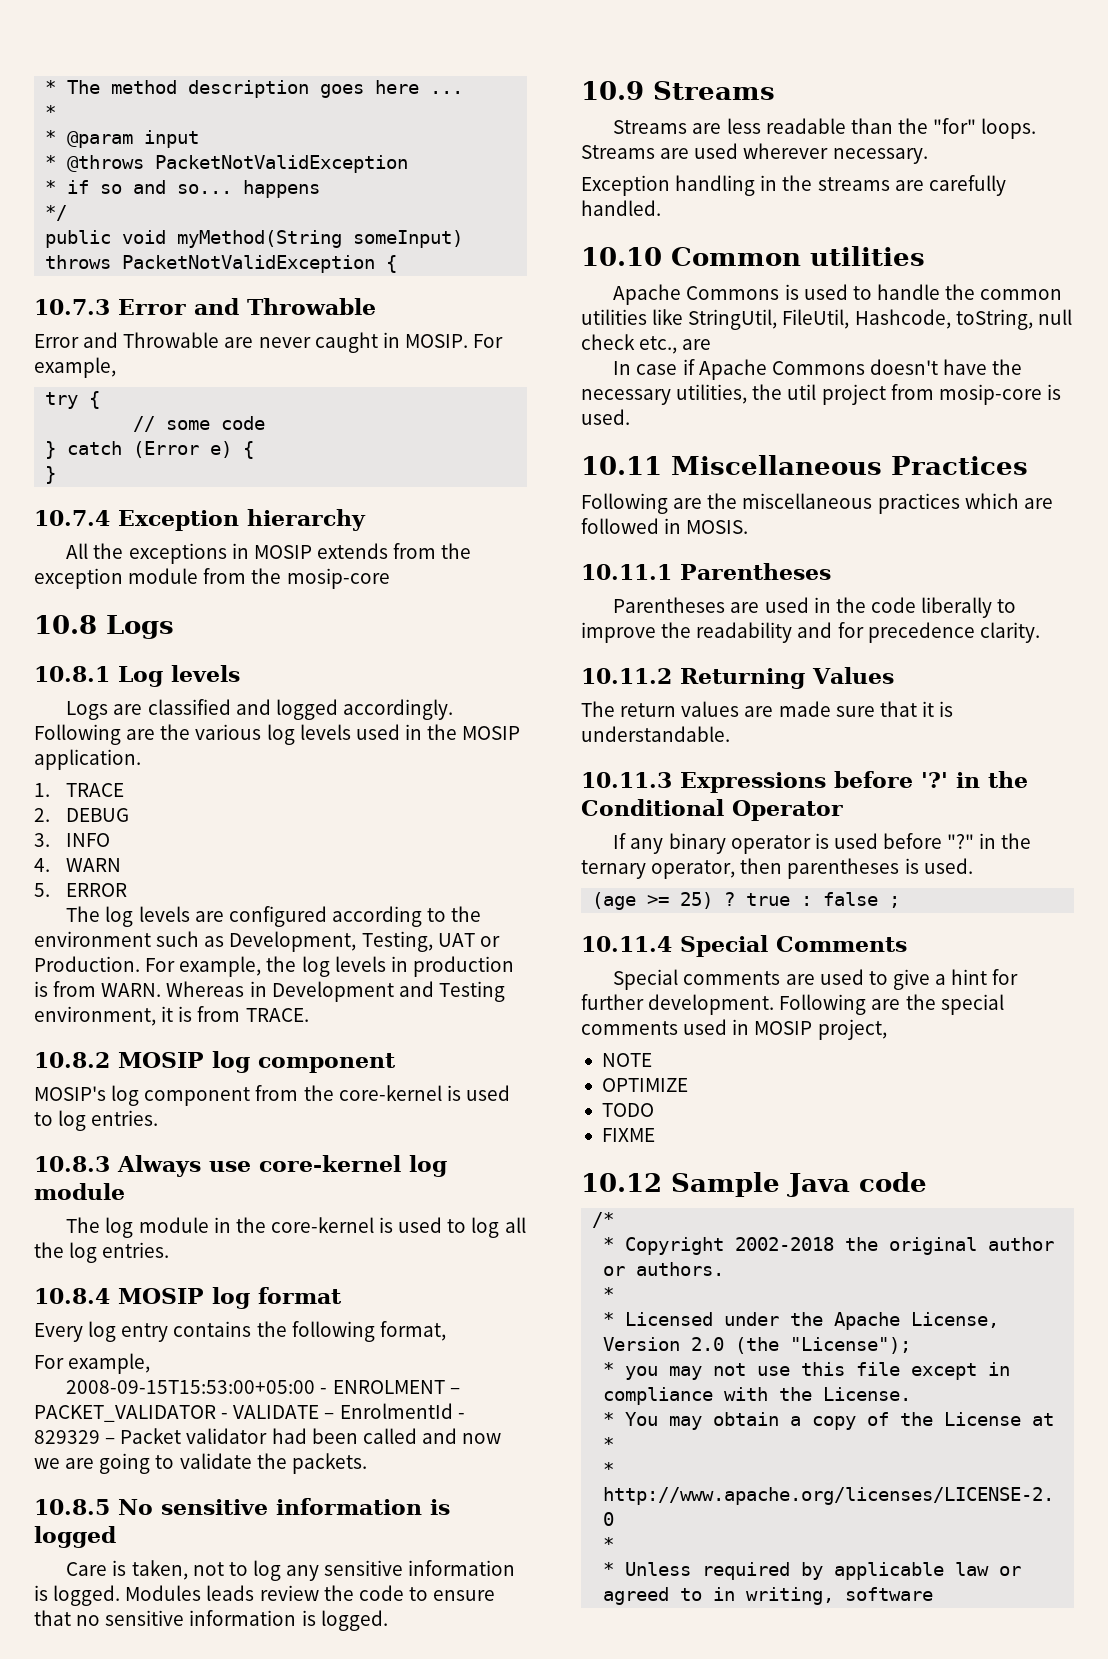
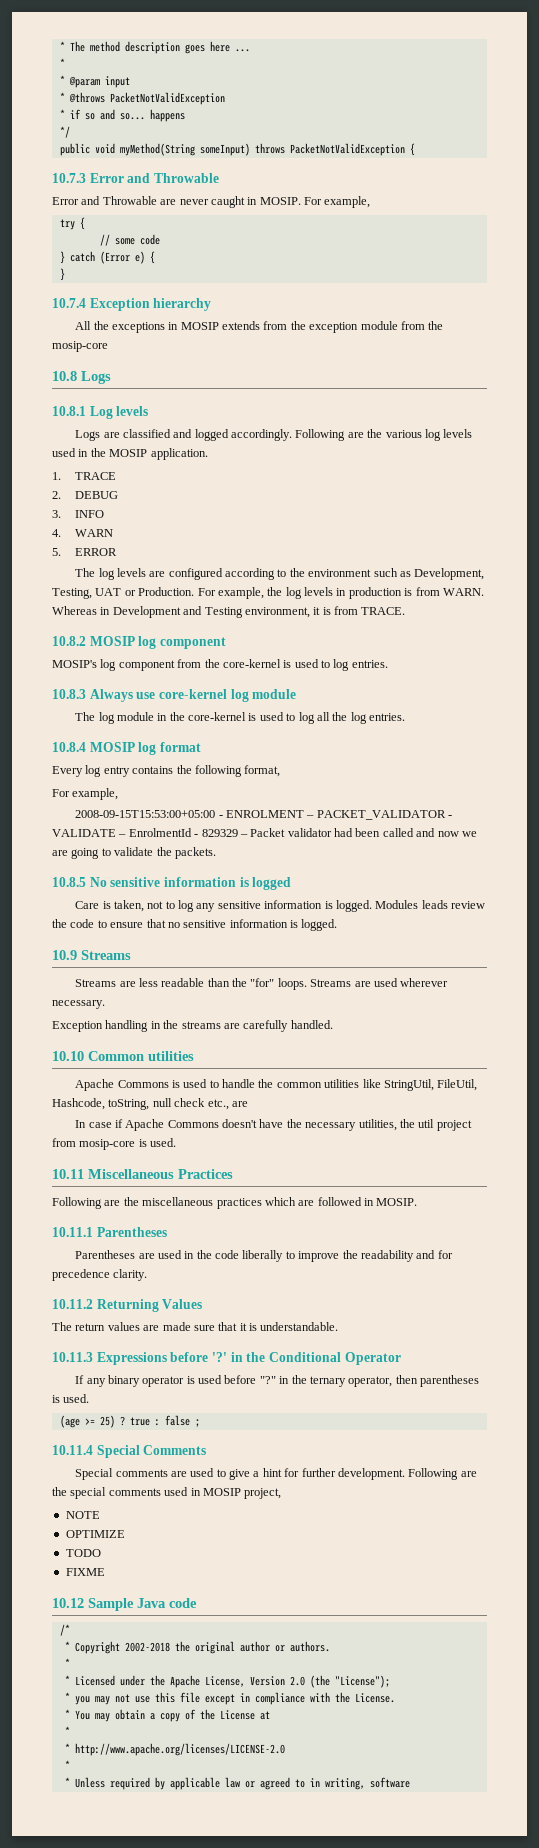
- Following are the miscellaneous practices which are followed in MOSIS.
+ Following are the miscellaneous practices which are followed in MOSIP.

